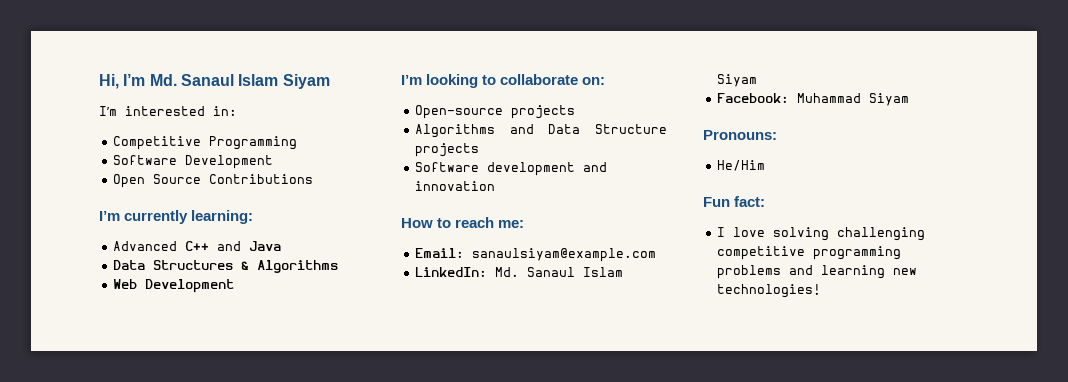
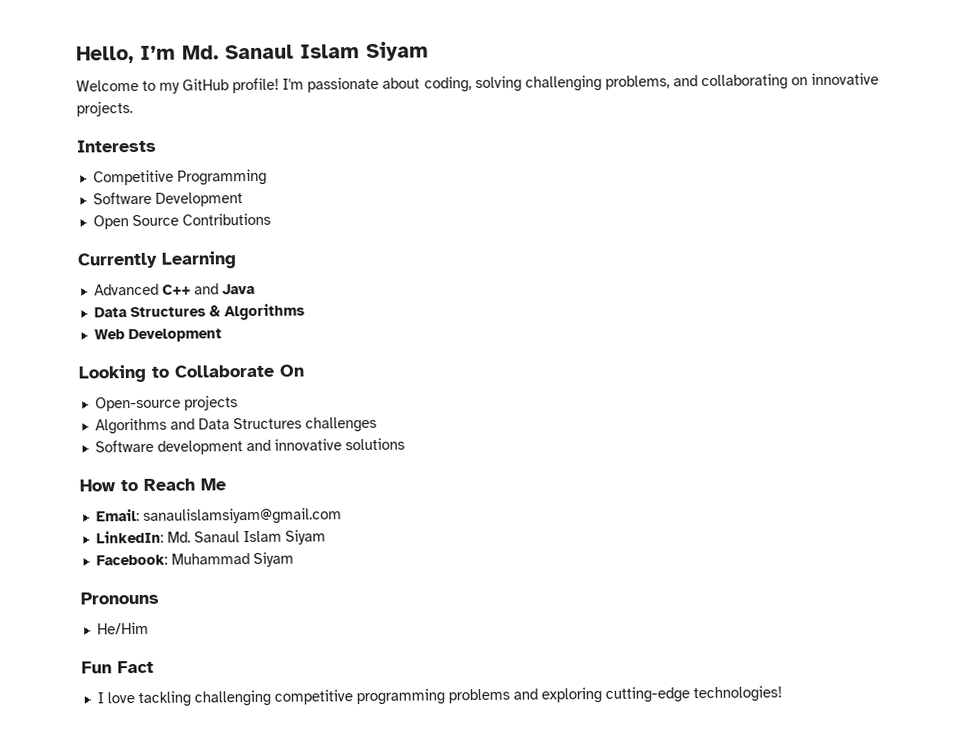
- Hi, I’m Md. Sanaul Islam Siyam
+ Hello, I’m Md. Sanaul Islam Siyam
- I’m interested in:
+ Welcome to my GitHub profile! I'm passionate about coding, solving challenging problems, and collaborating on innovative projects.
+ Interests
- I’m currently learning:
+ Currently Learning
- I’m looking to collaborate on:
+ Looking to Collaborate On
- Algorithms and Data Structure projects
+ Algorithms and Data Structures challenges
- Software development and innovation
+ Software development and innovative solutions
- How to reach me:
+ How to Reach Me
- Email: sanaulsiyam@example.com
+ Email: sanaulislamsiyam@gmail.com
- Pronouns:
+ Pronouns
- Fun fact:
+ Fun Fact
- I love solving challenging competitive programming problems and learning new technologies!
+ I love tackling challenging competitive programming problems and exploring cutting-edge technologies!

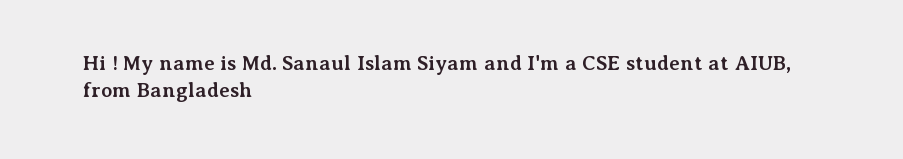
- Hello, I’m Md. Sanaul Islam Siyam
- Welcome to my GitHub profile! I'm passionate about coding, solving challenging problems, and collaborating on innovative projects.
- Interests
- Competitive Programming
- Software Development
- Open Source Contributions
- Currently Learning
- Advanced C++ and Java
- Data Structures & Algorithms
- Web Development
- Looking to Collaborate On
- Open-source projects
- Algorithms and Data Structures challenges
- Software development and innovative solutions
- How to Reach Me
- Email: sanaulislamsiyam@gmail.com
- LinkedIn: Md. Sanaul Islam Siyam
- Facebook: Muhammad Siyam
- Pronouns
- He/Him
- Fun Fact
- I love tackling challenging competitive programming problems and exploring cutting-edge technologies!
+ Hi ! My name is Md. Sanaul Islam Siyam and I'm a CSE student at AIUB, from Bangladesh

